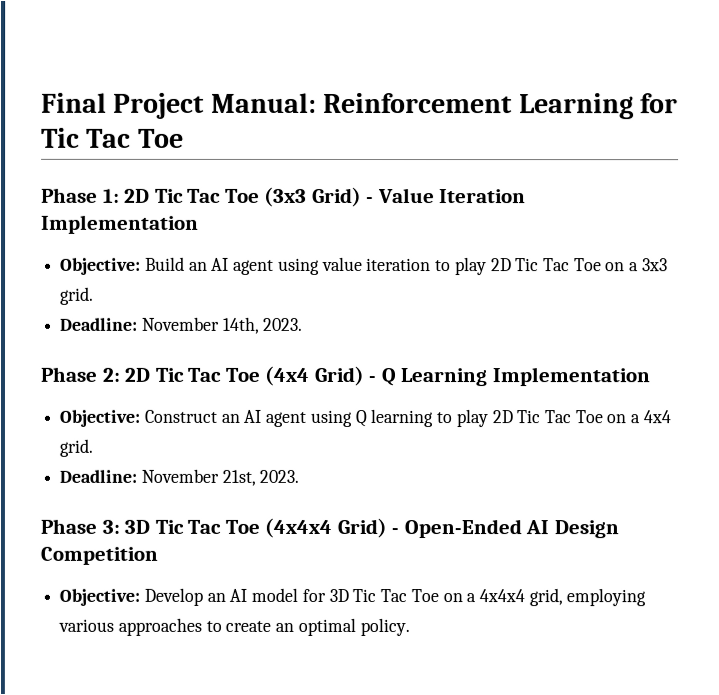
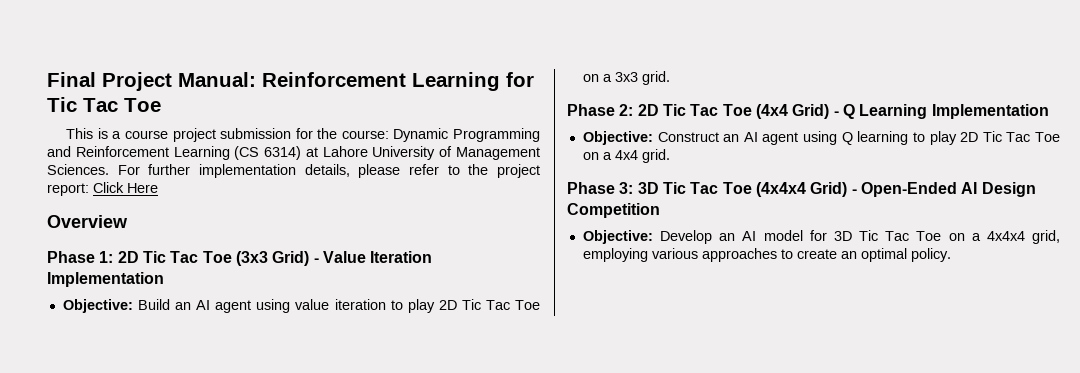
+ This is a course project submission for the course: Dynamic Programming and Reinforcement Learning (CS 6314) at Lahore University of Management Sciences. For further implementation details, please refer to the project report: Click Here
+ Overview
- Deadline: November 14th, 2023.
- Deadline: November 21st, 2023.

